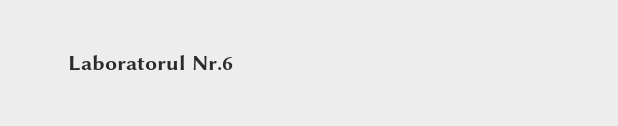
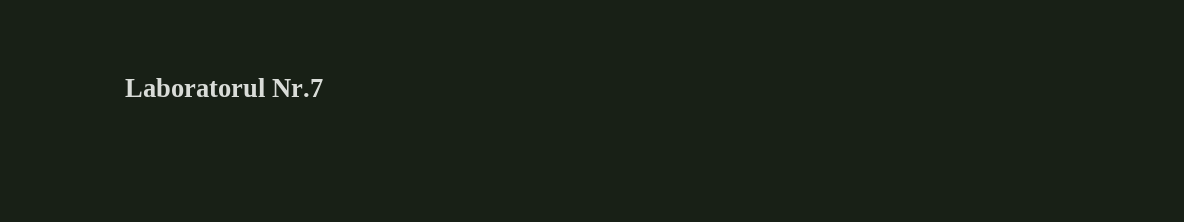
- Laboratorul Nr.6
+ Laboratorul Nr.7

